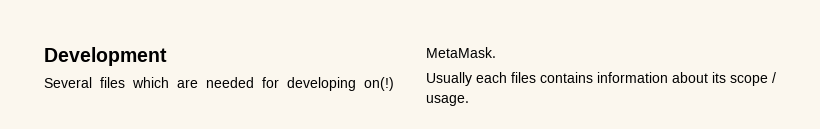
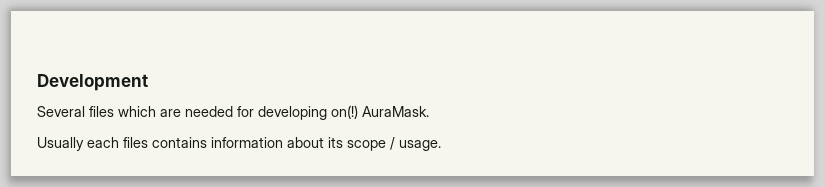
- MetaMask.
+ AuraMask.

